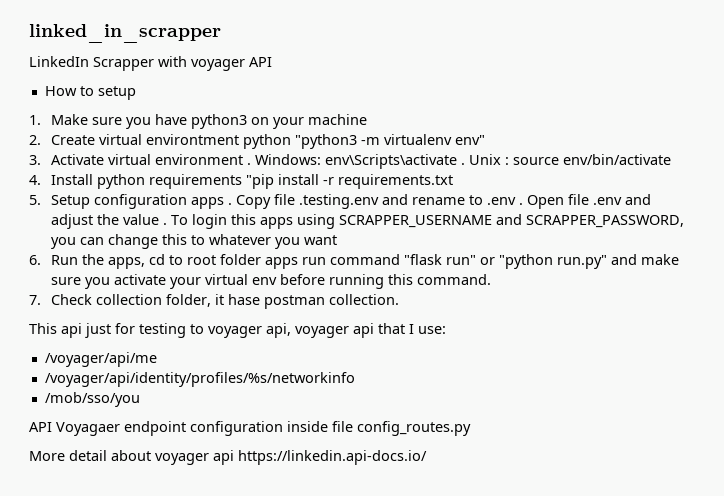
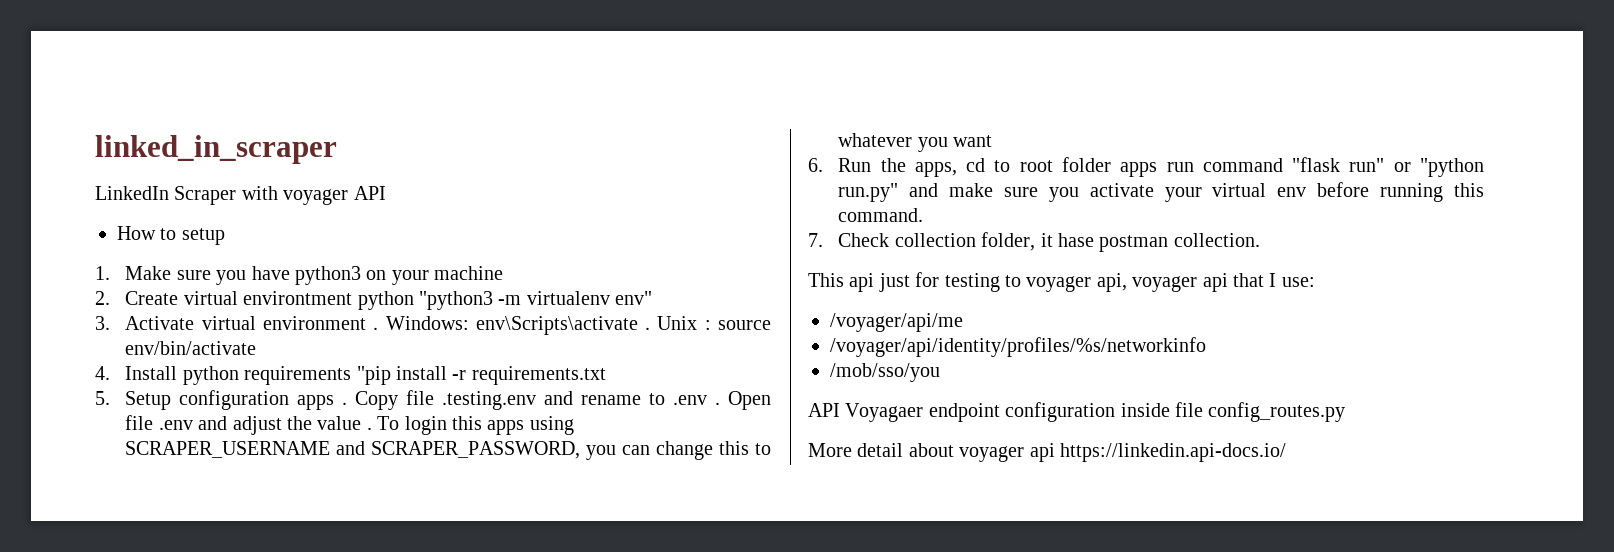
- linked_in_scrapper
+ linked_in_scraper
- LinkedIn Scrapper with voyager API
+ LinkedIn Scraper with voyager API
- To login this apps using SCRAPPER_USERNAME and SCRAPPER_PASSWORD, you can change this to whatever you want
+ To login this apps using SCRAPER_USERNAME and SCRAPER_PASSWORD, you can change this to whatever you want

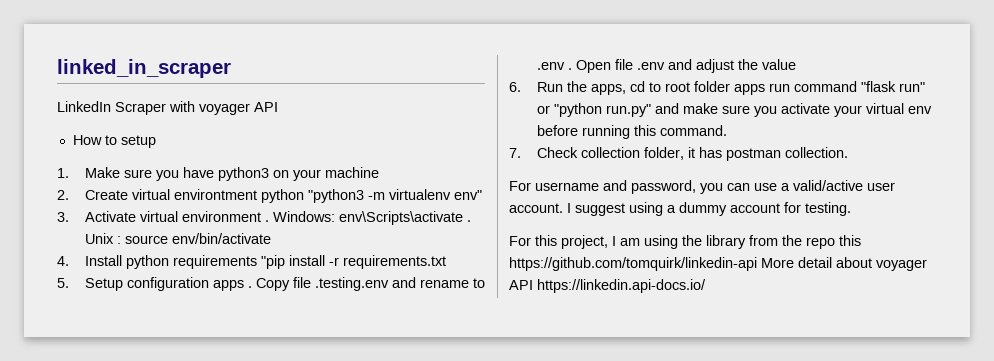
- Open file .env and adjust the value . To login this apps using SCRAPER_USERNAME and SCRAPER_PASSWORD, you can change this to whatever you want
+ Open file .env and adjust the value
- 7. Check collection folder, it hase postman collection.
+ 7. Check collection folder, it has postman collection.
- This api just for testing to voyager api, voyager api that I use:
- /voyager/api/me
- /voyager/api/identity/profiles/%s/networkinfo
- /mob/sso/you
- API Voyagaer endpoint configuration inside file config_routes.py
- More detail about voyager api https://linkedin.api-docs.io/
+ For username and password, you can use a valid/active user account. I suggest using a dummy account for testing.
+ For this project, I am using the library from the repo this https://github.com/tomquirk/linkedin-api More detail about voyager API https://linkedin.api-docs.io/

